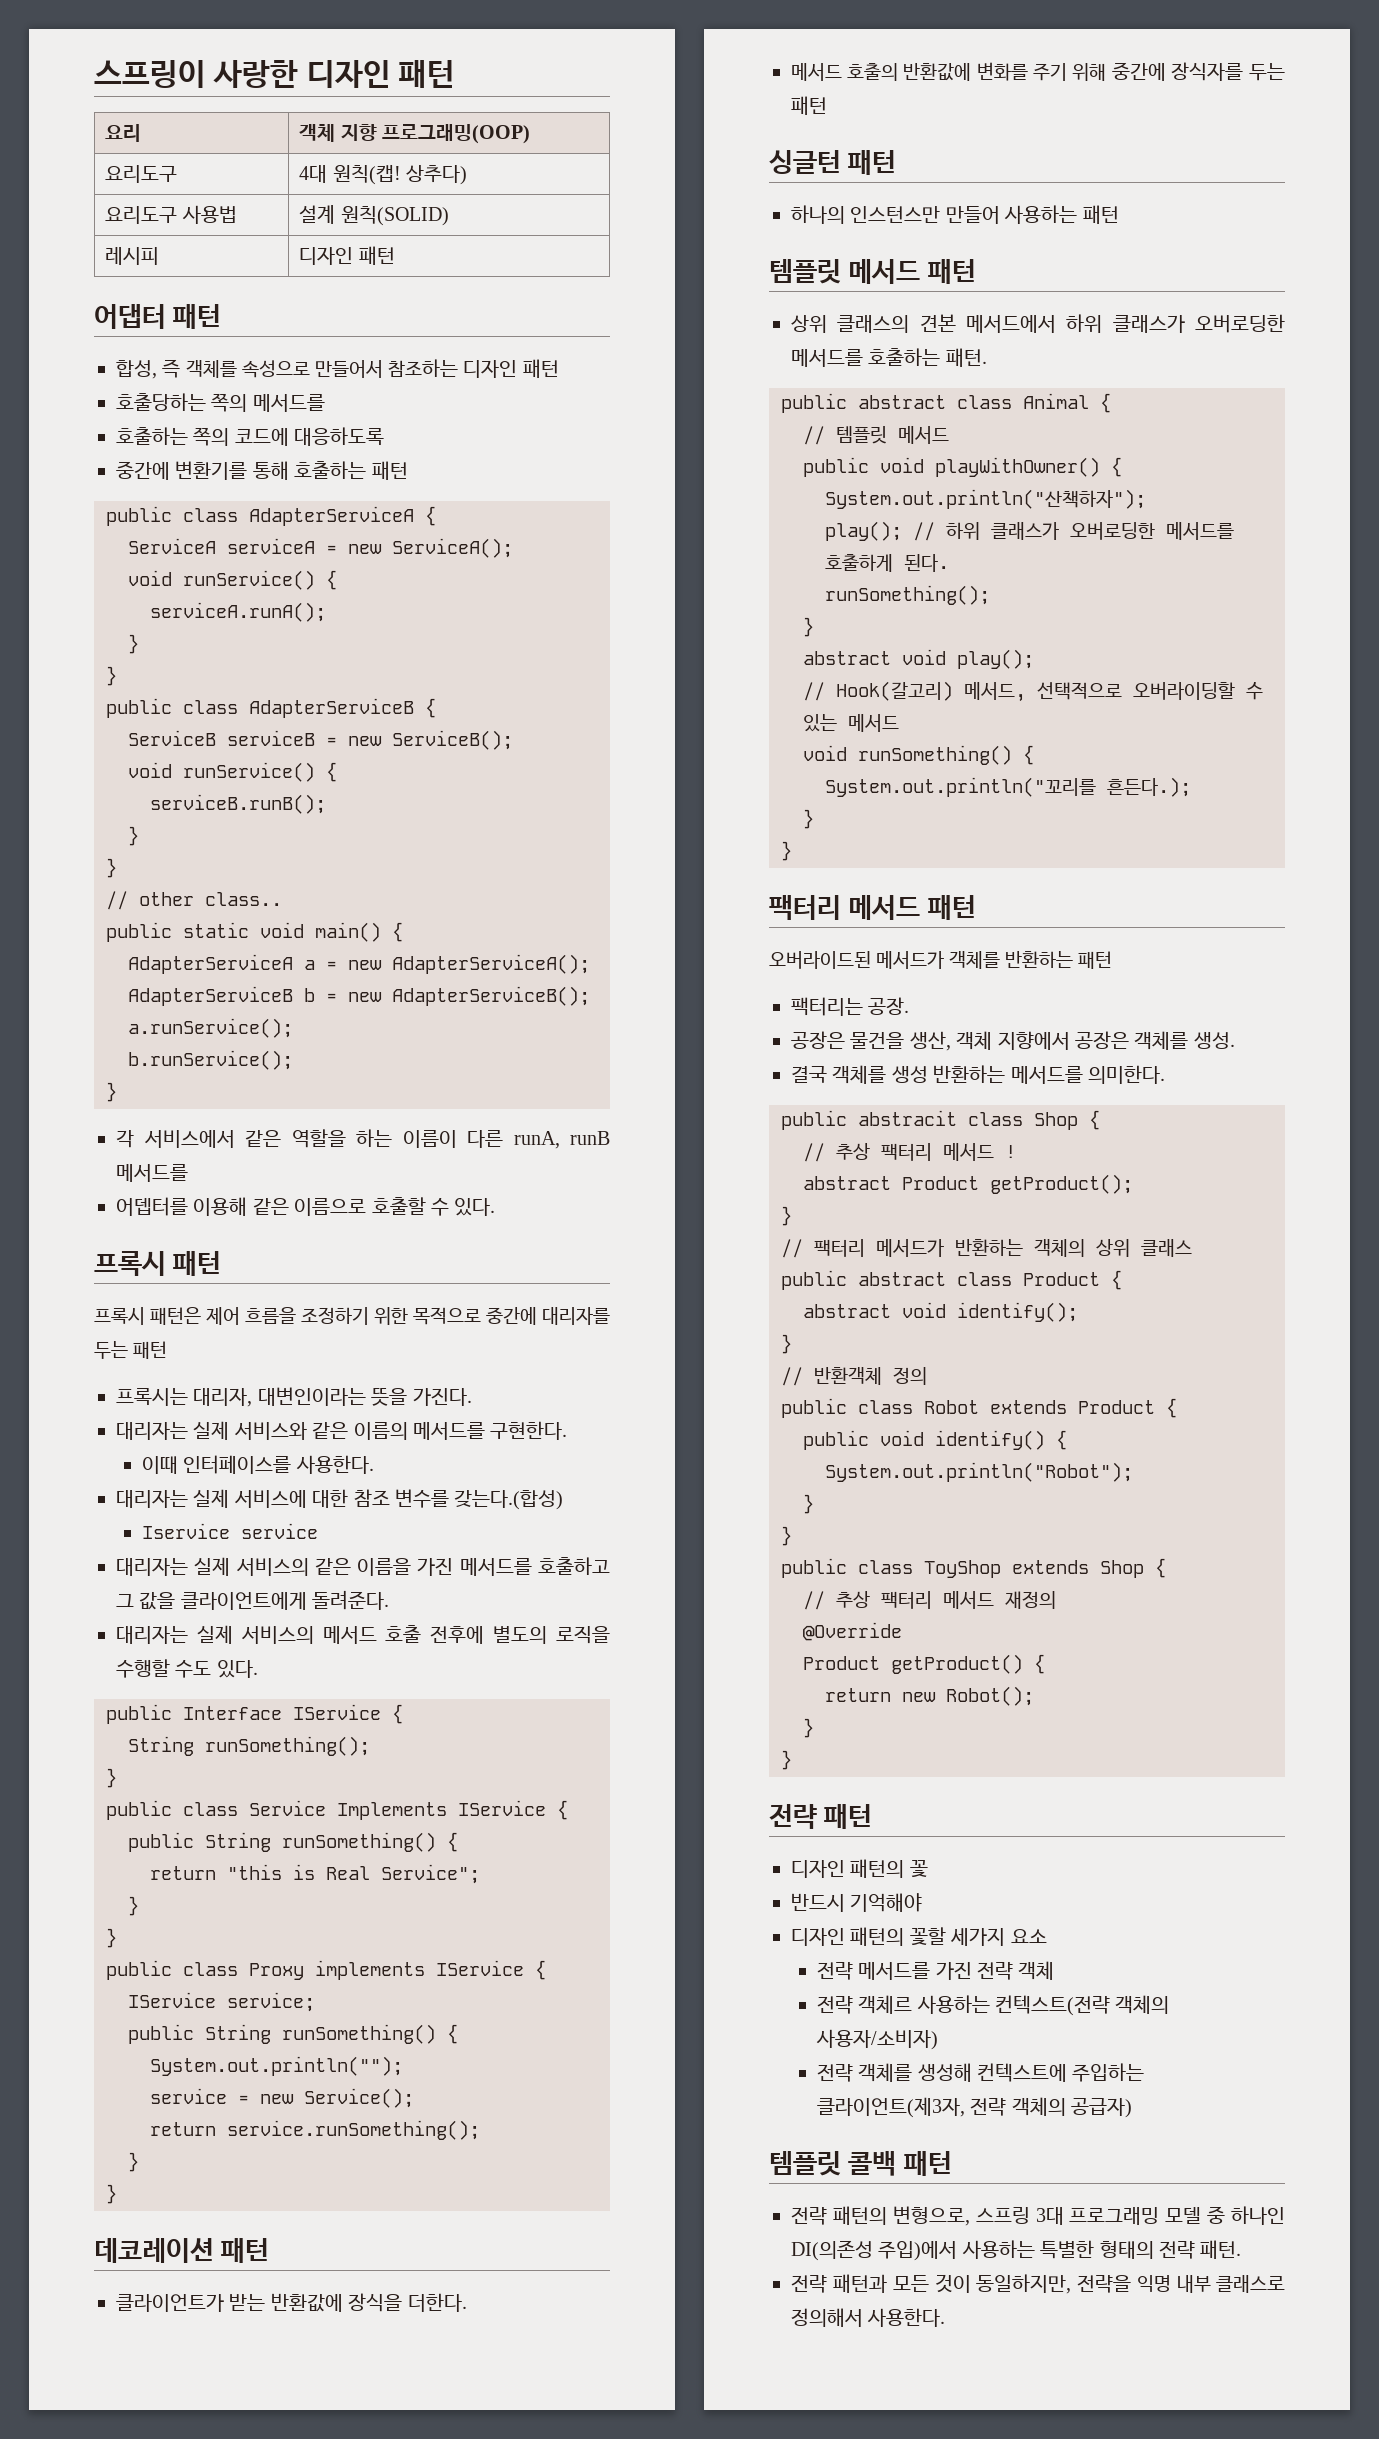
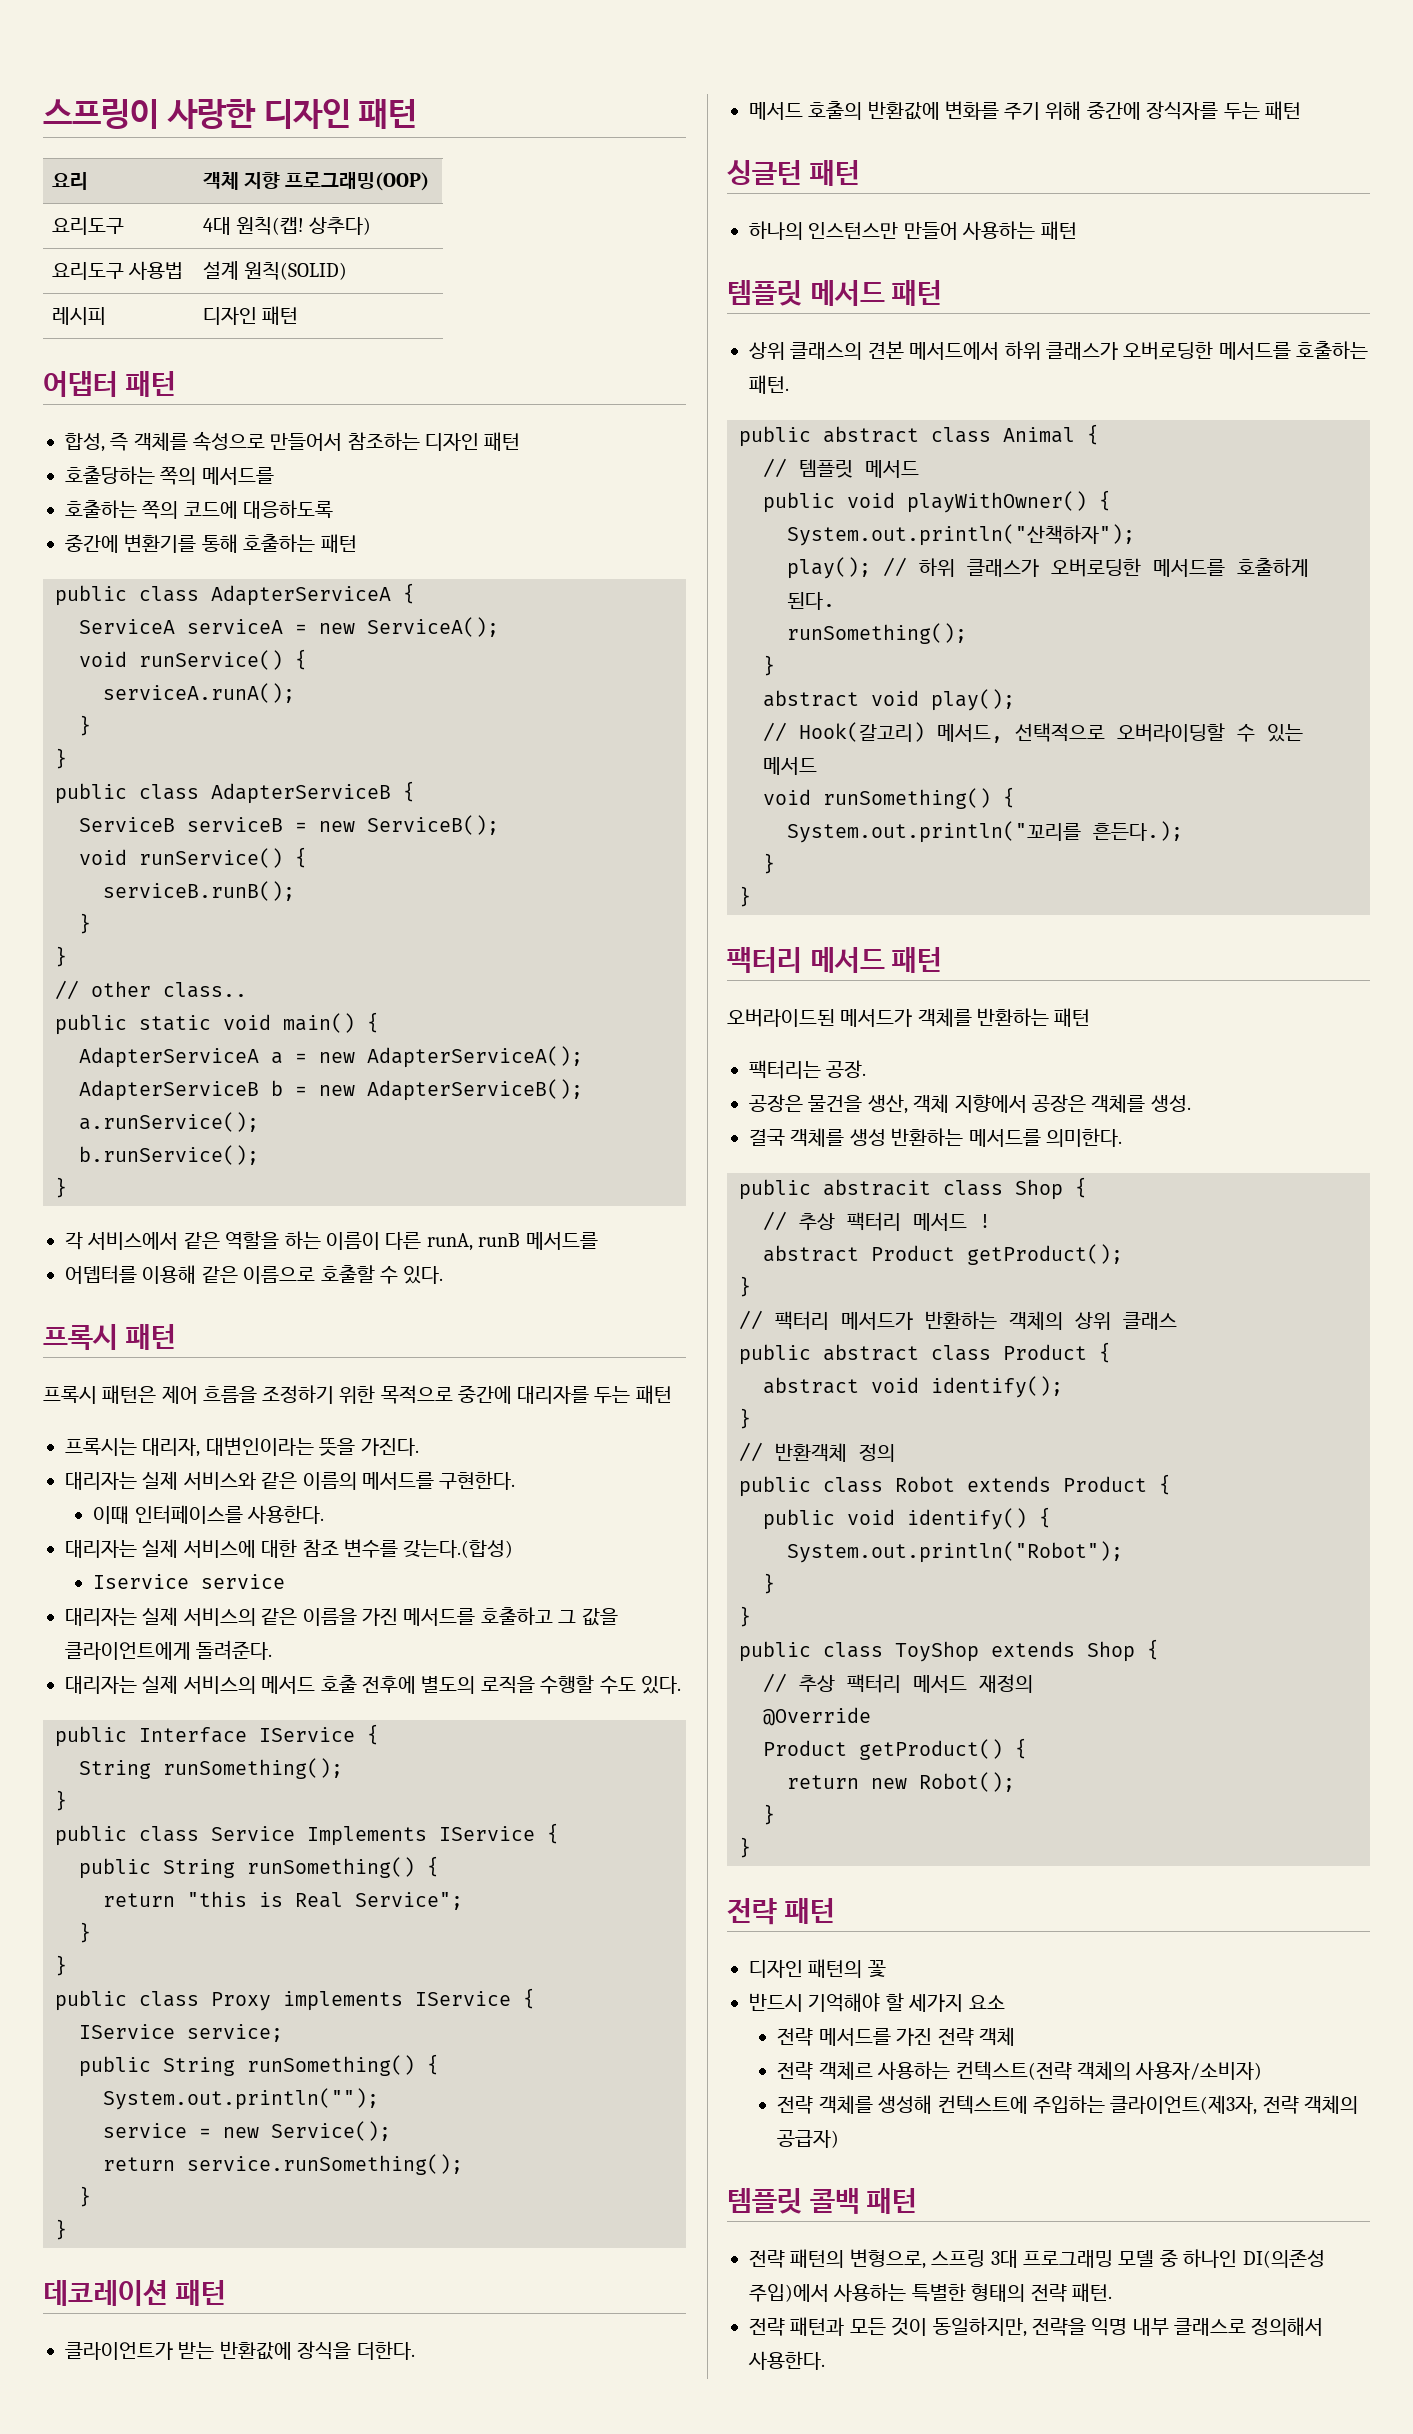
- 반드시 기억해야
- 디자인 패턴의 꽃할 세가지 요소
+ 반드시 기억해야 할 세가지 요소

